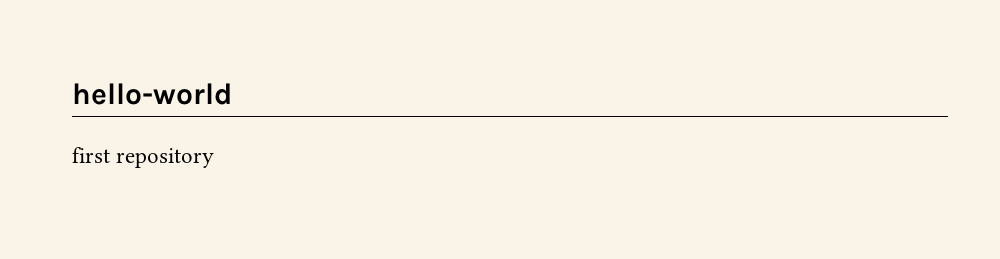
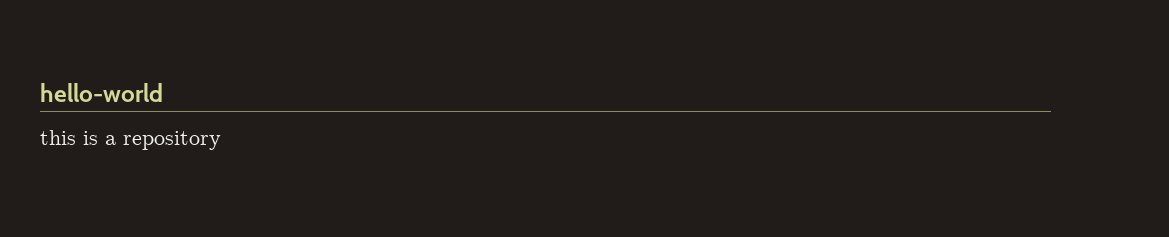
- first repository
+ this is a repository

